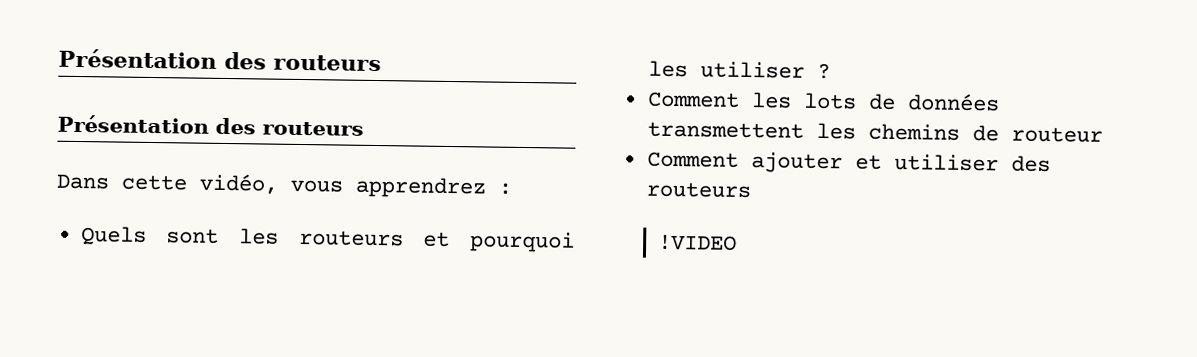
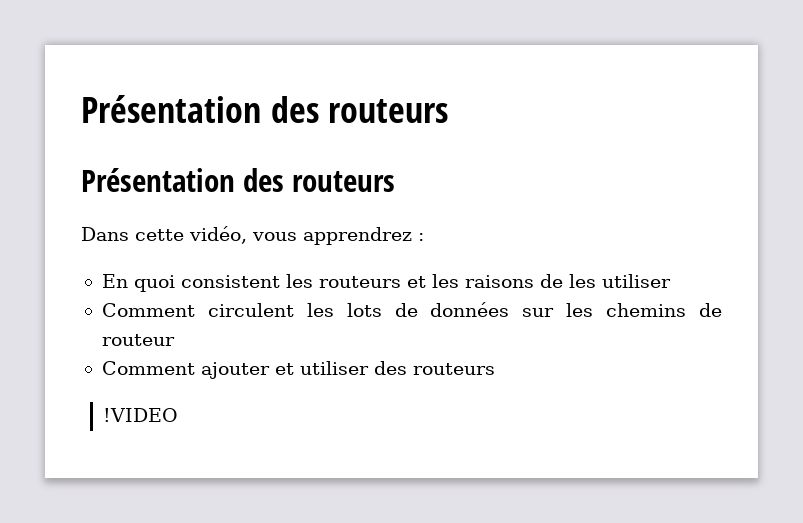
- Quels sont les routeurs et pourquoi les utiliser ?
- Comment les lots de données transmettent les chemins de routeur
+ En quoi consistent les routeurs et les raisons de les utiliser
+ Comment circulent les lots de données sur les chemins de routeur

